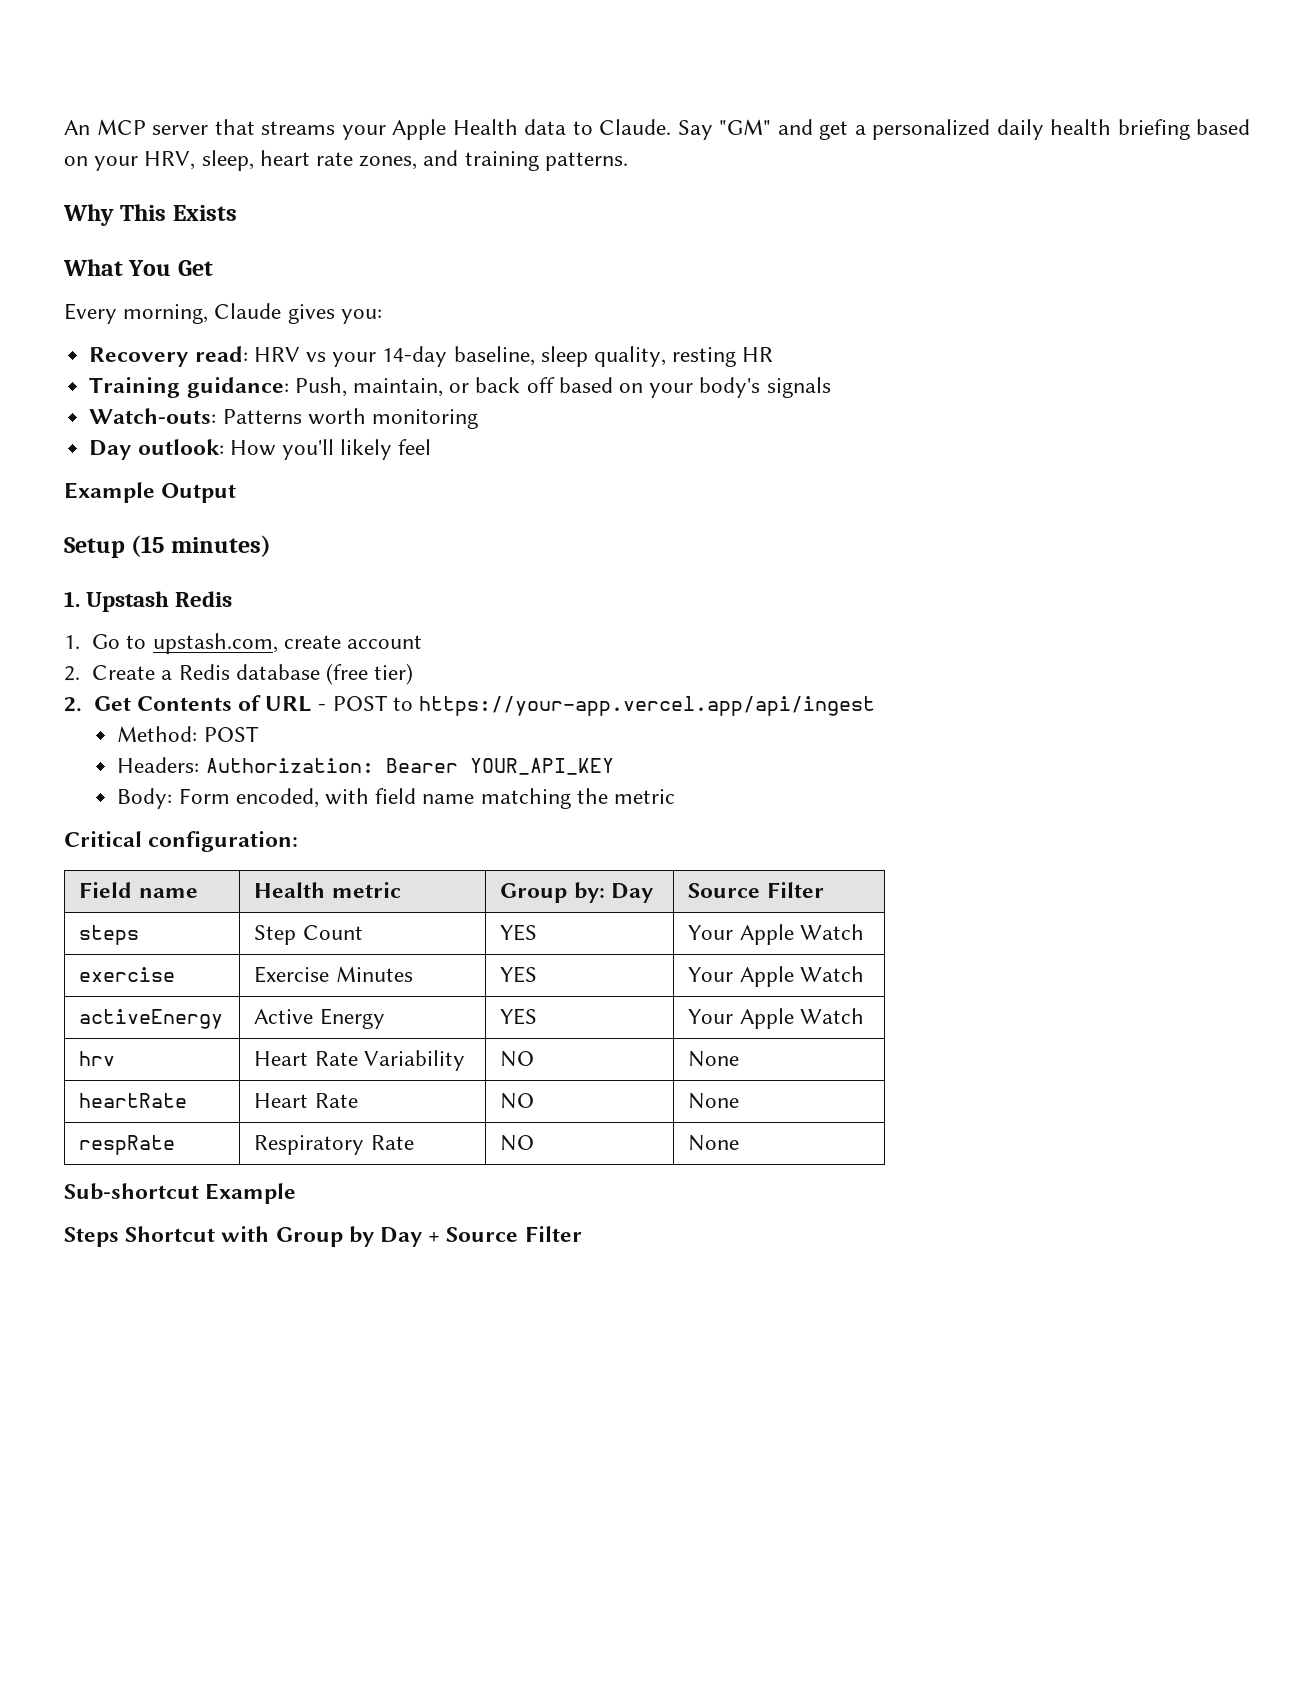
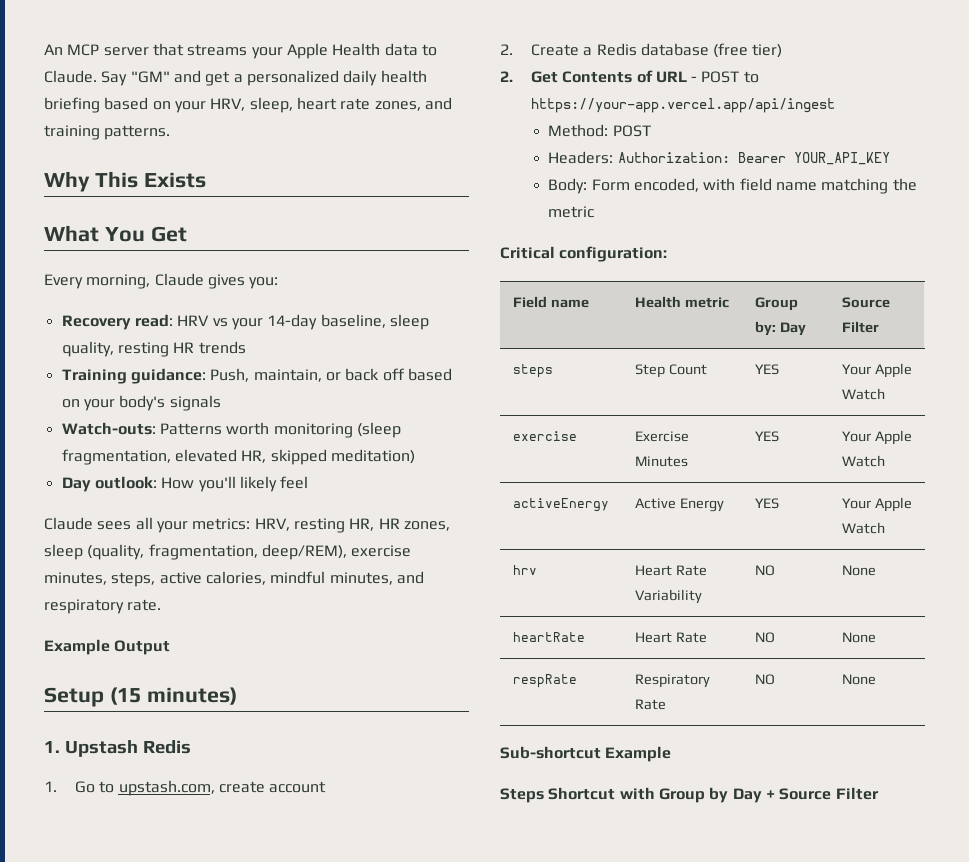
- Recovery read: HRV vs your 14-day baseline, sleep quality, resting HR
+ Recovery read: HRV vs your 14-day baseline, sleep quality, resting HR trends
- Watch-outs: Patterns worth monitoring
+ Watch-outs: Patterns worth monitoring (sleep fragmentation, elevated HR, skipped meditation)
+ Claude sees all your metrics: HRV, resting HR, HR zones, sleep (quality, fragmentation, deep/REM), exercise minutes, steps, active calories, mindful minutes, and respiratory rate.

